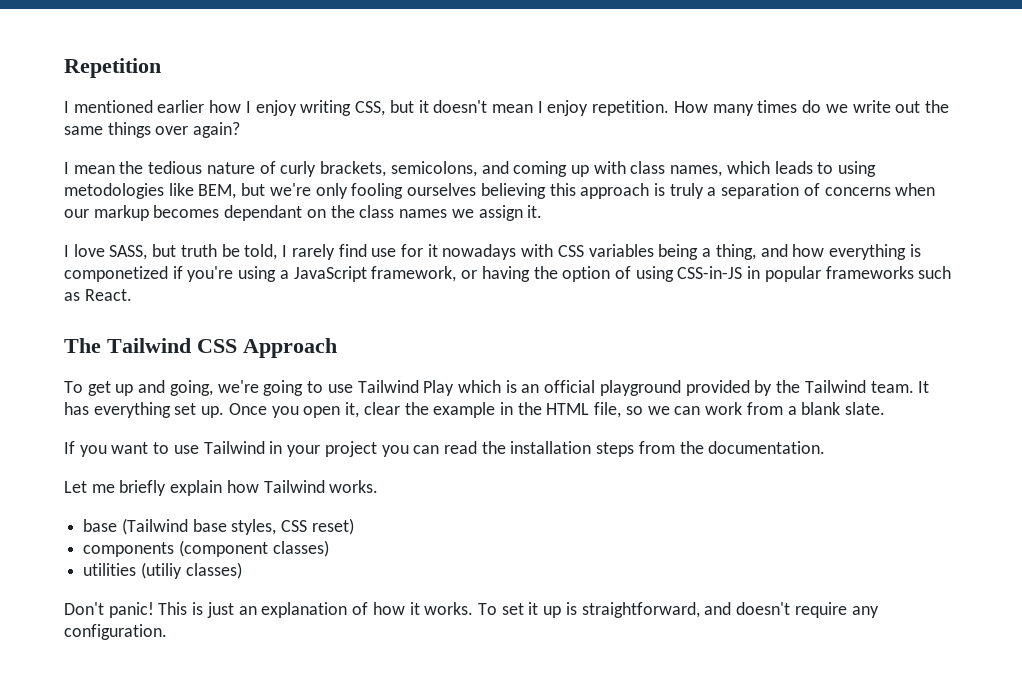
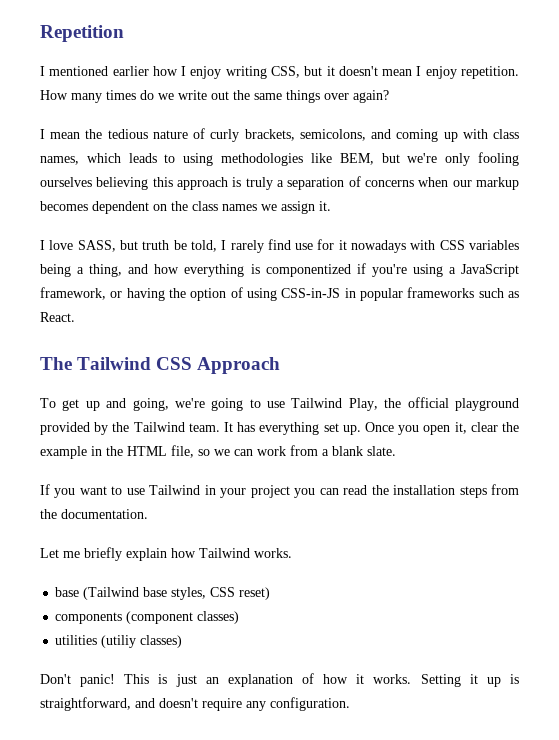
- I mean the tedious nature of curly brackets, semicolons, and coming up with class names, which leads to using metodologies like BEM, but we're only fooling ourselves believing this approach is truly a separation of concerns when our markup becomes dependant on the class names we assign it.
+ I mean the tedious nature of curly brackets, semicolons, and coming up with class names, which leads to using methodologies like BEM, but we're only fooling ourselves believing this approach is truly a separation of concerns when our markup becomes dependent on the class names we assign it.
- I love SASS, but truth be told, I rarely find use for it nowadays with CSS variables being a thing, and how everything is componetized if you're using a JavaScript framework, or having the option of using CSS-in-JS in popular frameworks such as React.
+ I love SASS, but truth be told, I rarely find use for it nowadays with CSS variables being a thing, and how everything is componentized if you're using a JavaScript framework, or having the option of using CSS-in-JS in popular frameworks such as React.
- To get up and going, we're going to use Tailwind Play which is an official playground provided by the Tailwind team.
+ To get up and going, we're going to use Tailwind Play, the official playground provided by the Tailwind team.
- To set it up is straightforward, and doesn't require any configuration.
+ Setting it up is straightforward, and doesn't require any configuration.

